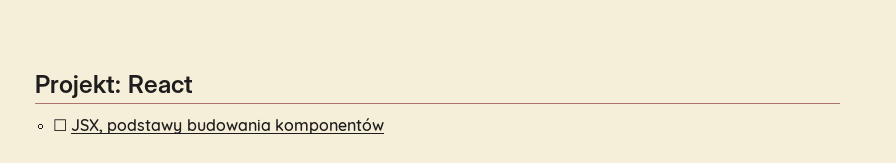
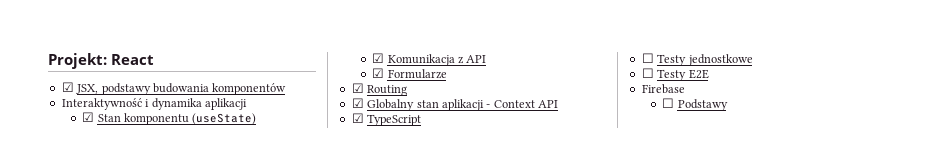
- ☐ JSX, podstawy budowania komponentów
+ ☑ JSX, podstawy budowania komponentów
+ Interaktywność i dynamika aplikacji
+ ☑ Stan komponentu (useState)
+ ☑ Komunikacja z API
+ ☑ Formularze
+ ☑ Routing
+ ☑ Globalny stan aplikacji - Context API
+ ☑ TypeScript
+ ☐ Testy jednostkowe
+ ☐ Testy E2E
+ Firebase
+ ☐ Podstawy

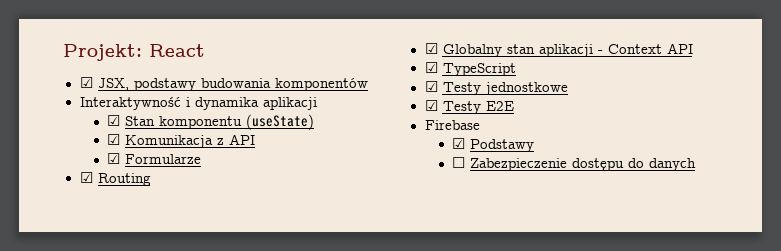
- ☐ Testy jednostkowe
+ ☑ Testy jednostkowe
- ☐ Testy E2E
+ ☑ Testy E2E
- ☐ Podstawy
+ ☑ Podstawy
+ ☐ Zabezpieczenie dostępu do danych

